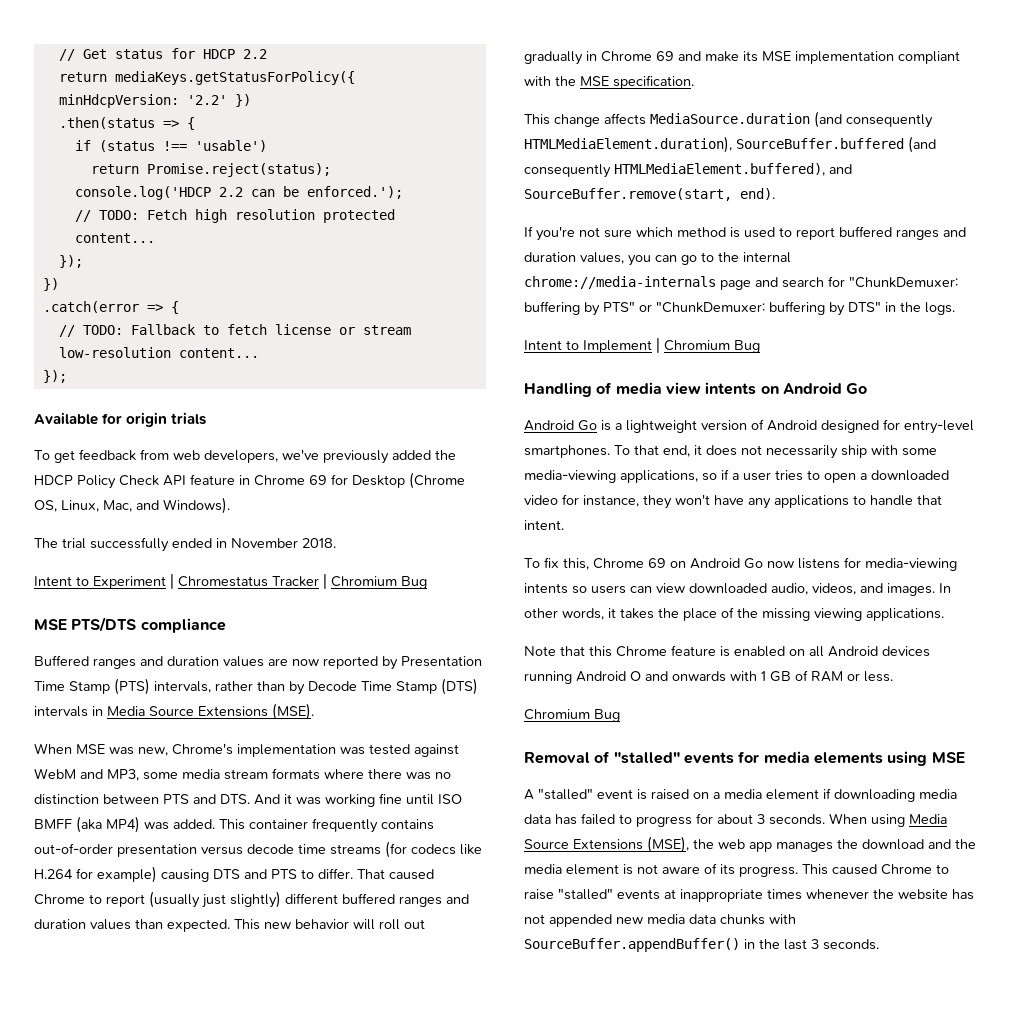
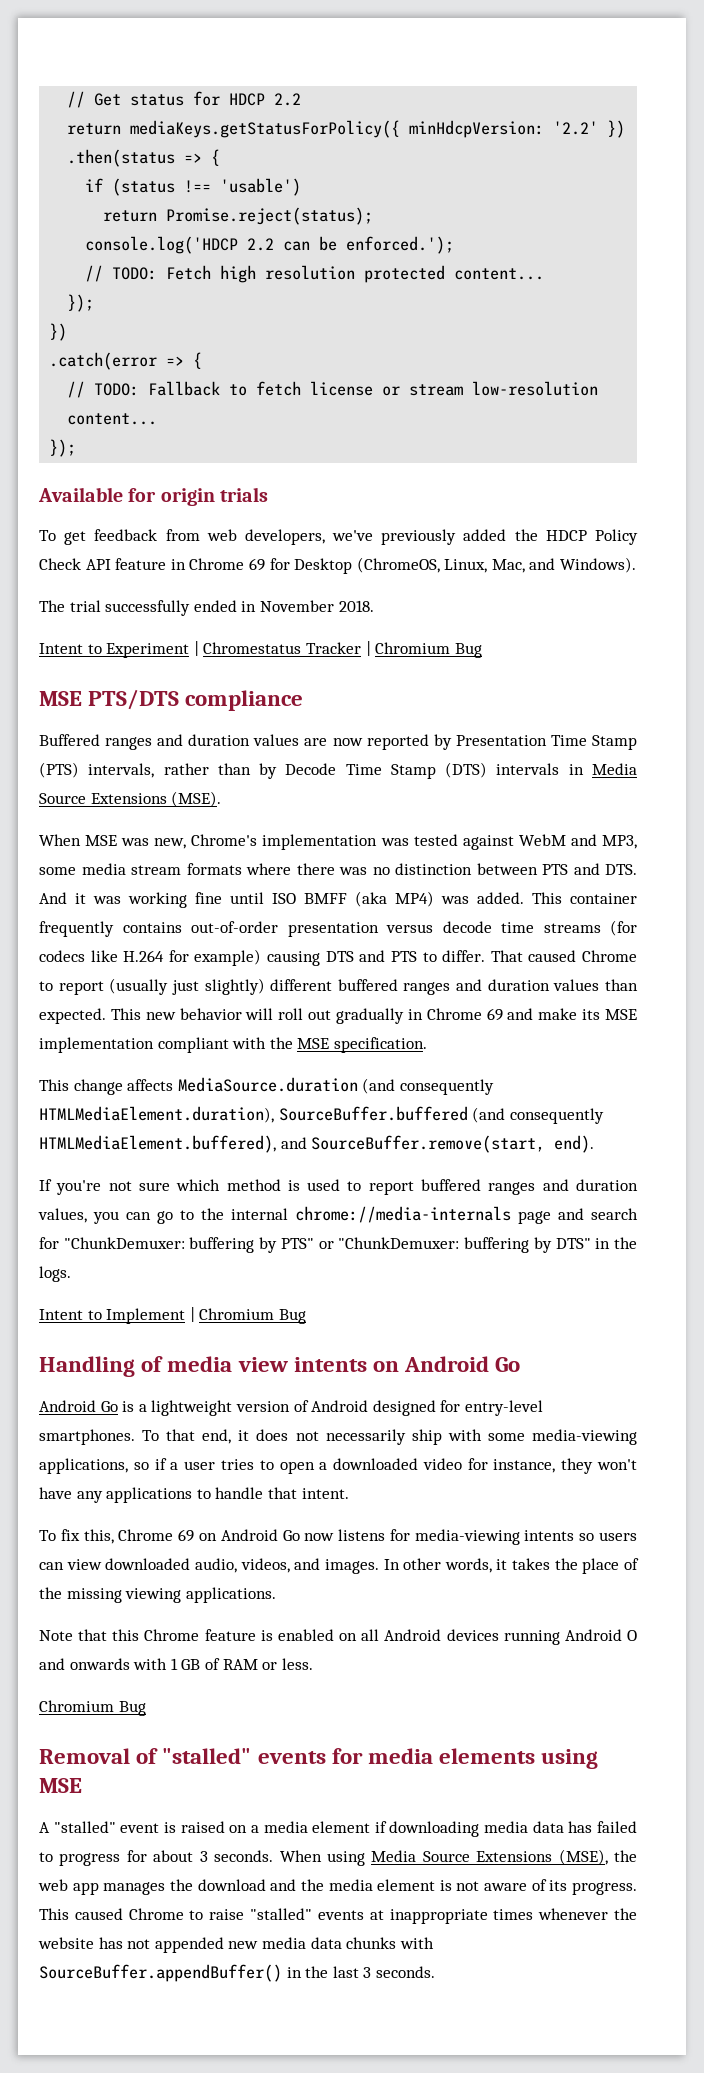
- To get feedback from web developers, we've previously added the HDCP Policy Check API feature in Chrome 69 for Desktop (Chrome OS, Linux, Mac, and Windows).
+ To get feedback from web developers, we've previously added the HDCP Policy Check API feature in Chrome 69 for Desktop (ChromeOS, Linux, Mac, and Windows).

